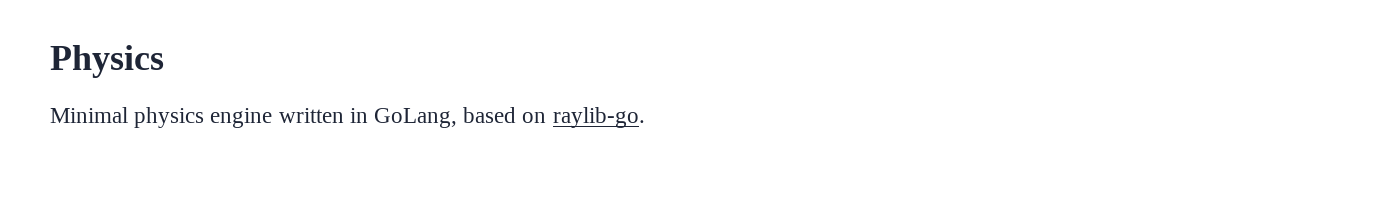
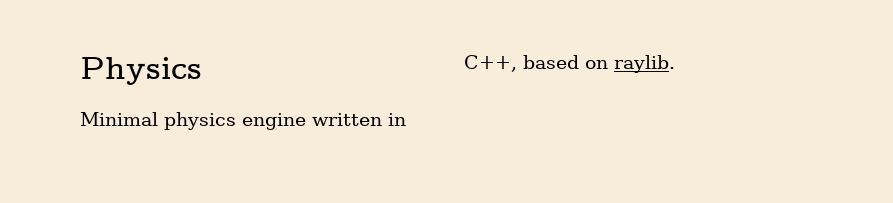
- Minimal physics engine written in GoLang, based on raylib-go.
+ Minimal physics engine written in C++, based on raylib.

